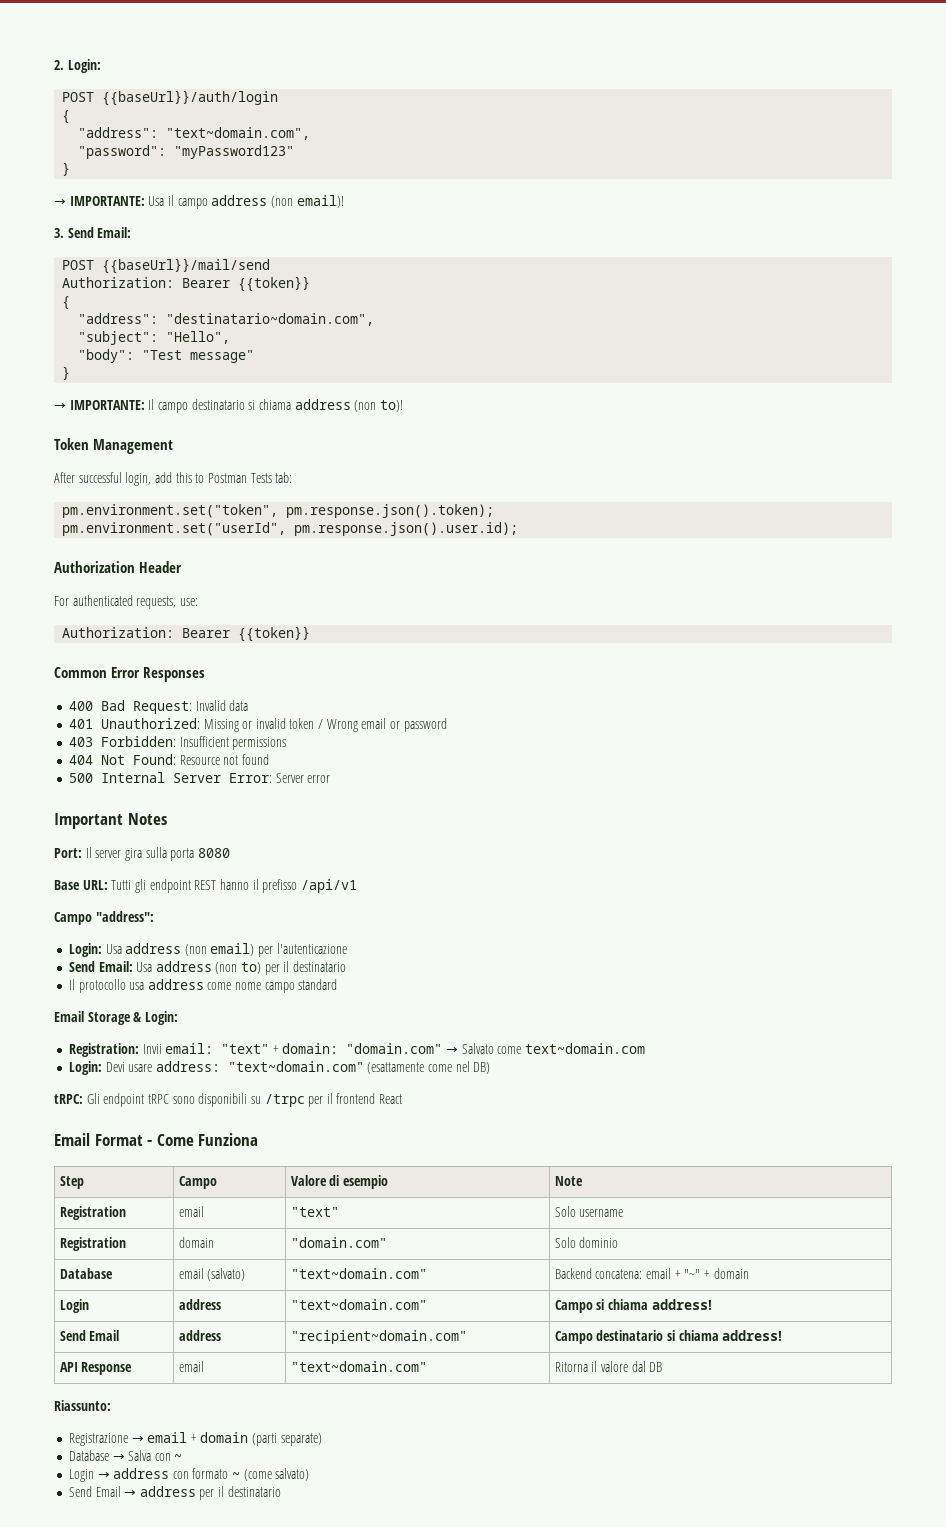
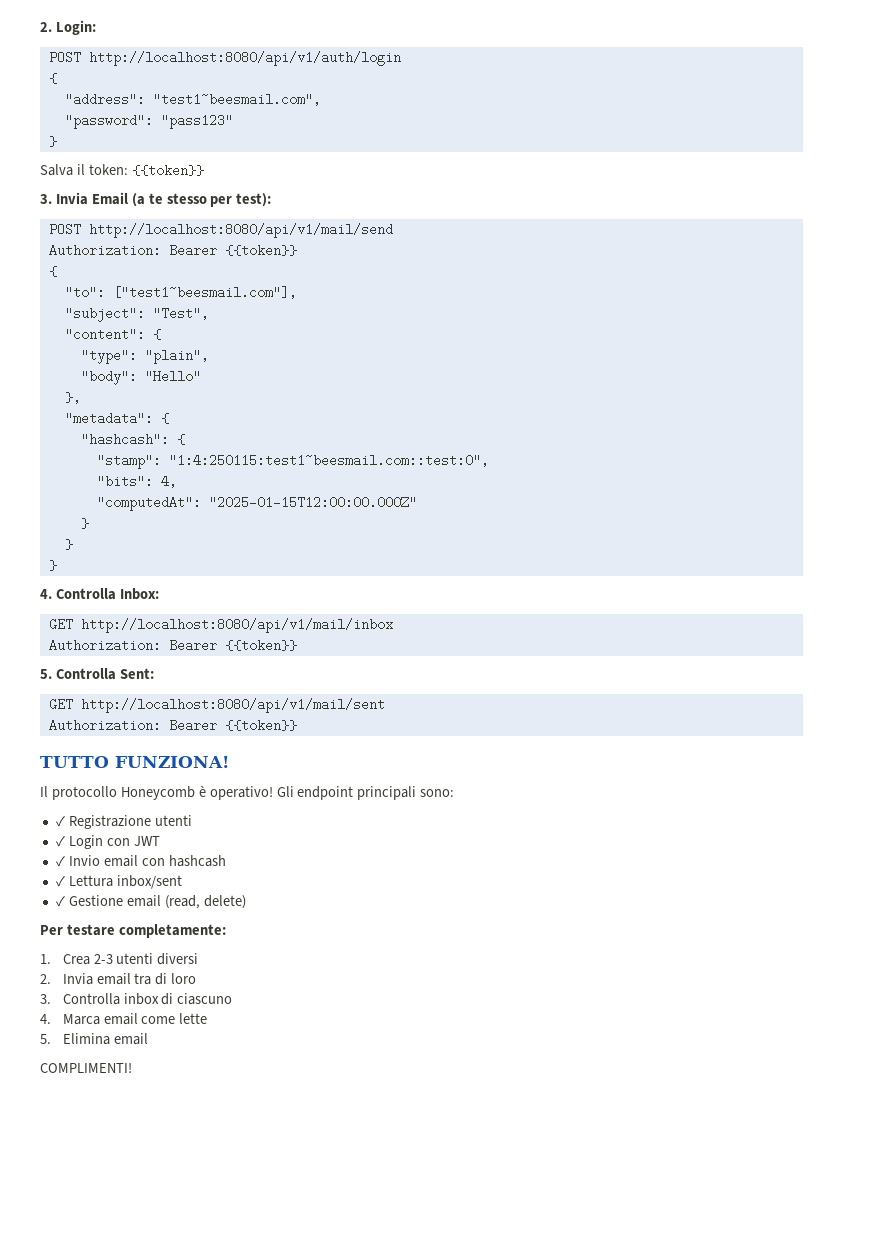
- POST {{baseUrl}}/auth/login
+ POST http://localhost:8080/api/v1/auth/login
  {
- "address": "text~domain.com",
+ "address": "test1~beesmail.com",
- "password": "myPassword123"
+ "password": "pass123"
  }
- → IMPORTANTE: Usa il campo address (non email)!
- 3. Send Email:
- POST {{baseUrl}}/mail/send
+ Salva il token: {{token}}
+ 3. Invia Email (a te stesso per test):
+ POST http://localhost:8080/api/v1/mail/send
- "address": "destinatario~domain.com",
+ "to": ["test1~beesmail.com"],
- "subject": "Hello",
- "body": "Test message"
+ "subject": "Test",
+ "content": {
+ "type": "plain",
+ "body": "Hello"
+ },
+ "metadata": {
+ "hashcash": {
+ "stamp": "1:4:250115:test1~beesmail.com::test:0",
+ "bits": 4,
+ "computedAt": "2025-01-15T12:00:00.000Z"
  }
- → IMPORTANTE: Il campo destinatario si chiama address (non to)!
- Token Management
- After successful login, add this to Postman Tests tab:
- pm.environment.set("token", pm.response.json().token);
- pm.environment.set("userId", pm.response.json().user.id);
- Authorization Header
- For authenticated requests, use:
+ }
+ }
+ 4. Controlla Inbox:
+ GET http://localhost:8080/api/v1/mail/inbox
  Authorization: Bearer {{token}}
- Common Error Responses
- 400 Bad Request: Invalid data
- 401 Unauthorized: Missing or invalid token / Wrong email or password
- 403 Forbidden: Insufficient permissions
- 404 Not Found: Resource not found
- 500 Internal Server Error: Server error
- Important Notes
- Port: Il server gira sulla porta 8080
- Base URL: Tutti gli endpoint REST hanno il prefisso /api/v1
- Campo "address":
- Login: Usa address (non email) per l'autenticazione
- Send Email: Usa address (non to) per il destinatario
- Il protocollo usa address come nome campo standard
- Email Storage & Login:
- Registration: Invii email: "text" + domain: "domain.com" → Salvato come text~domain.com
- Login: Devi usare address: "text~domain.com" (esattamente come nel DB)
- tRPC: Gli endpoint tRPC sono disponibili su /trpc per il frontend React
- Email Format - Come Funziona
- Step | Campo | Valore di esempio | Note
- Registration | email | "text" | Solo username
- Registration | domain | "domain.com" | Solo dominio
- Database | email (salvato) | "text~domain.com" | Backend concatena: email + "~" + domain
- Login | address | "text~domain.com" | Campo si chiama address!
- Send Email | address | "recipient~domain.com" | Campo destinatario si chiama address!
- API Response | email | "text~domain.com" | Ritorna il valore dal DB
- Riassunto:
- Registrazione → email + domain (parti separate)
- Database → Salva con ~
- Login → address con formato ~ (come salvato)
- Send Email → address per il destinatario
+ 5. Controlla Sent:
+ GET http://localhost:8080/api/v1/mail/sent
+ Authorization: Bearer {{token}}
+ TUTTO FUNZIONA!
+ Il protocollo Honeycomb è operativo! Gli endpoint principali sono:
+ ✓ Registrazione utenti
+ ✓ Login con JWT
+ ✓ Invio email con hashcash
+ ✓ Lettura inbox/sent
+ ✓ Gestione email (read, delete)
+ Per testare completamente:
+ 1. Crea 2-3 utenti diversi
+ 2. Invia email tra di loro
+ 3. Controlla inbox di ciascuno
+ 4. Marca email come lette
+ 5. Elimina email
+ COMPLIMENTI!

